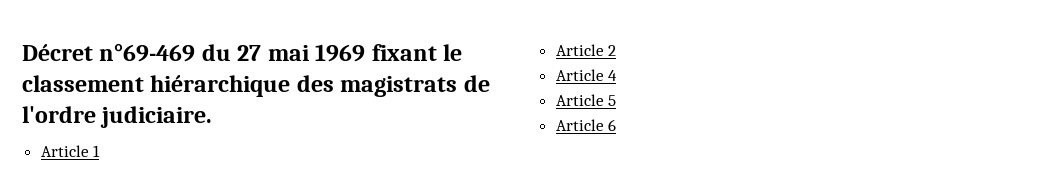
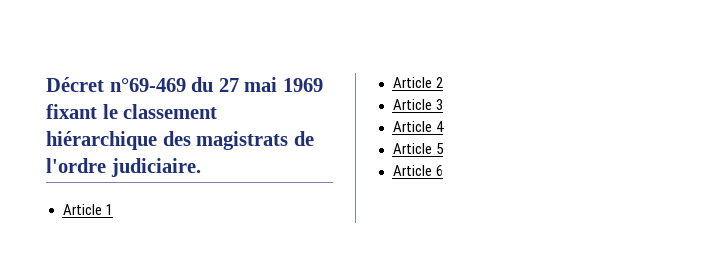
+ Article 3

